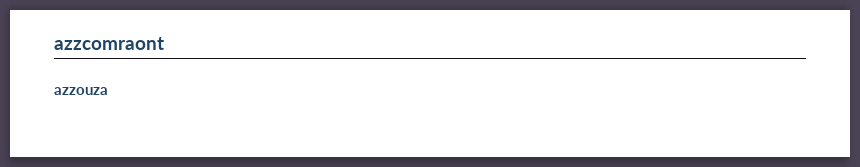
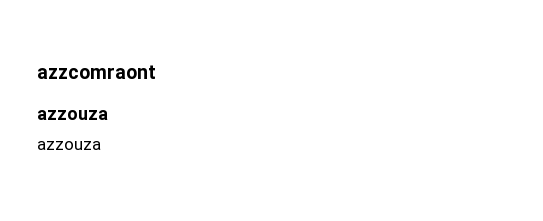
  azzcomraont
+ azzouza

